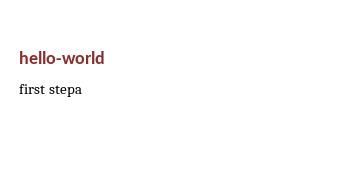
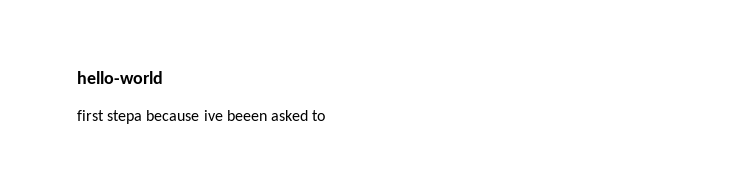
- first stepa
+ first stepa because ive beeen asked to

